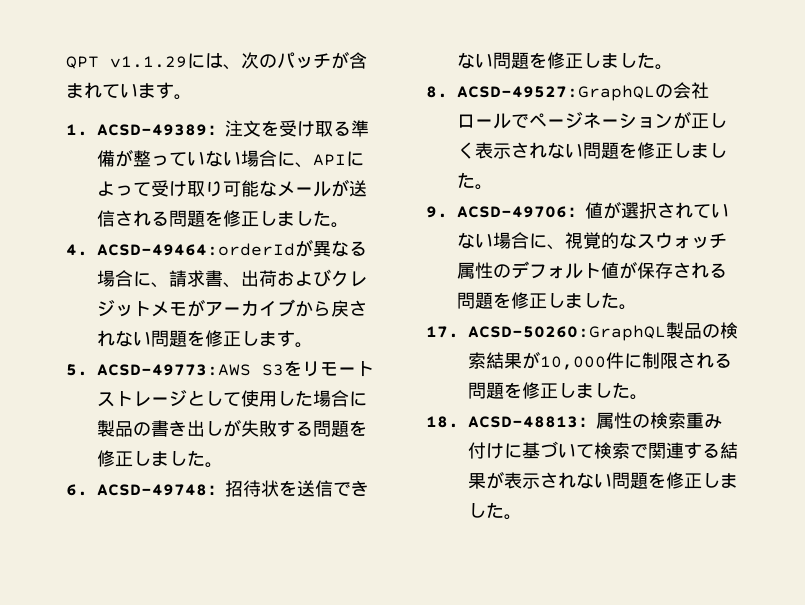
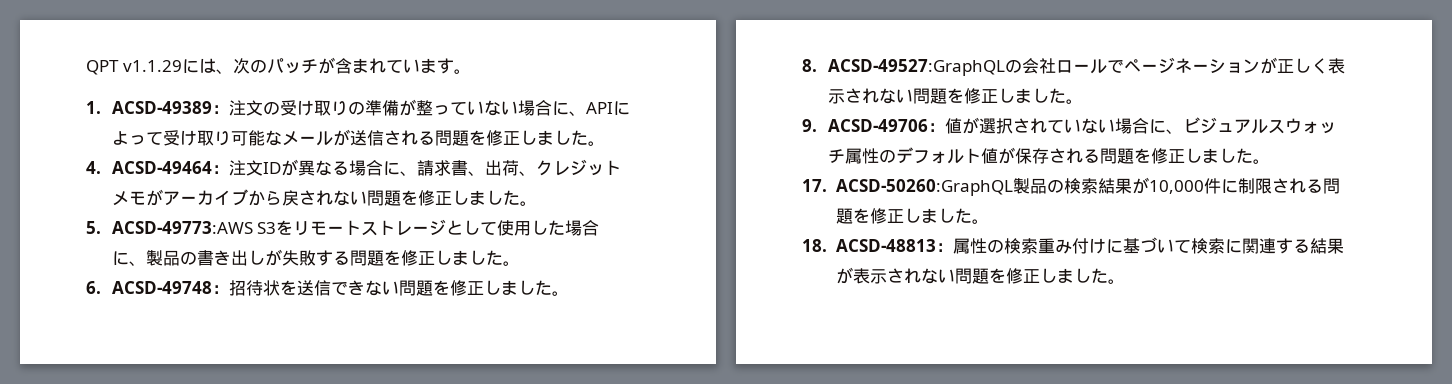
- 1. ACSD-49389：注文を受け取る準備が整っていない場合に、APIによって受け取り可能なメールが送信される問題を修正しました。
+ 1. ACSD-49389：注文の受け取りの準備が整っていない場合に、APIによって受け取り可能なメールが送信される問題を修正しました。
- 4. ACSD-49464:orderIdが異なる場合に、請求書、出荷およびクレジットメモがアーカイブから戻されない問題を修正します。
+ 4. ACSD-49464：注文IDが異なる場合に、請求書、出荷、クレジットメモがアーカイブから戻されない問題を修正しました。
- 5. ACSD-49773:AWS S3をリモートストレージとして使用した場合に製品の書き出しが失敗する問題を修正しました。
+ 5. ACSD-49773:AWS S3をリモートストレージとして使用した場合に、製品の書き出しが失敗する問題を修正しました。
- 9. ACSD-49706：値が選択されていない場合に、視覚的なスウォッチ属性のデフォルト値が保存される問題を修正しました。
+ 9. ACSD-49706：値が選択されていない場合に、ビジュアルスウォッチ属性のデフォルト値が保存される問題を修正しました。
- 18. ACSD-48813：属性の検索重み付けに基づいて検索で関連する結果が表示されない問題を修正しました。
+ 18. ACSD-48813：属性の検索重み付けに基づいて検索に関連する結果が表示されない問題を修正しました。

